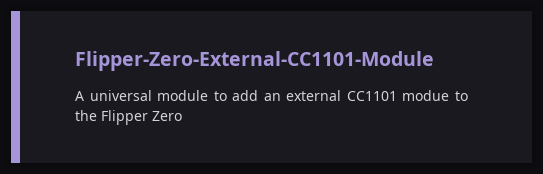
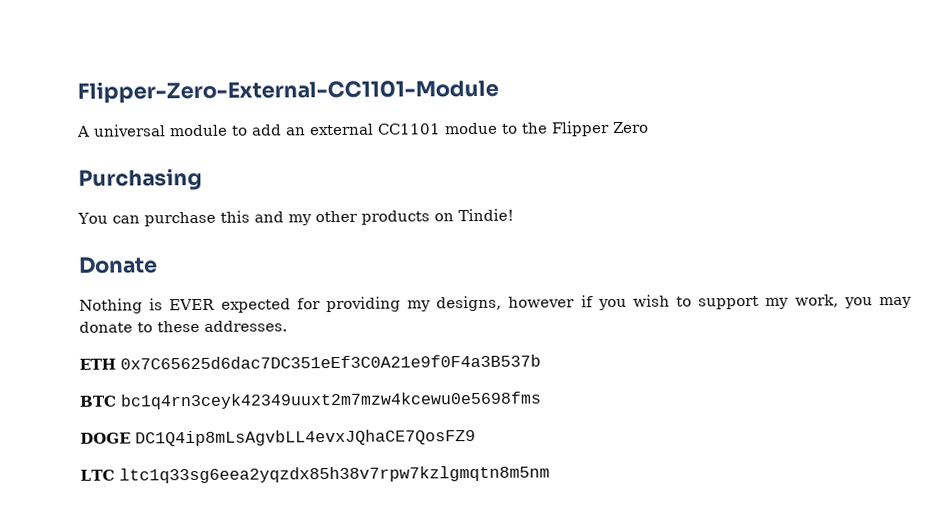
+ Purchasing
+ You can purchase this and my other products on Tindie!
+ Donate
+ Nothing is EVER expected for providing my designs, however if you wish to support my work, you may donate to these addresses.
+ ETH 0x7C65625d6dac7DC351eEf3C0A21e9f0F4a3B537b
+ BTC bc1q4rn3ceyk42349uuxt2m7mzw4kcewu0e5698fms
+ DOGE DC1Q4ip8mLsAgvbLL4evxJQhaCE7QosFZ9
+ LTC ltc1q33sg6eea2yqzdx85h38v7rpw7kzlgmqtn8m5nm

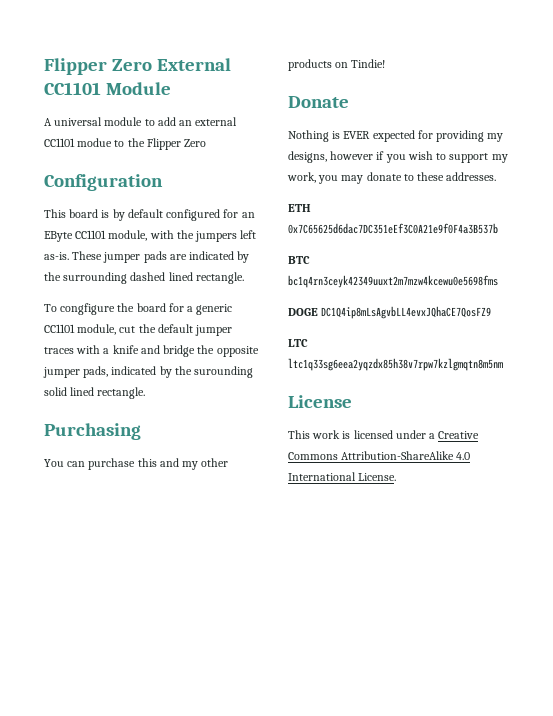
- Flipper-Zero-External-CC1101-Module
+ Flipper Zero External CC1101 Module
+ Configuration
+ This board is by default configured for an EByte CC1101 module, with the jumpers left as-is. These jumper pads are indicated by the surrounding dashed lined rectangle.
+ To congfigure the board for a generic CC1101 module, cut the default jumper traces with a knife and bridge the opposite jumper pads, indicated by the surounding solid lined rectangle.
+ License
+ This work is licensed under a Creative Commons Attribution-ShareAlike 4.0 International License.

